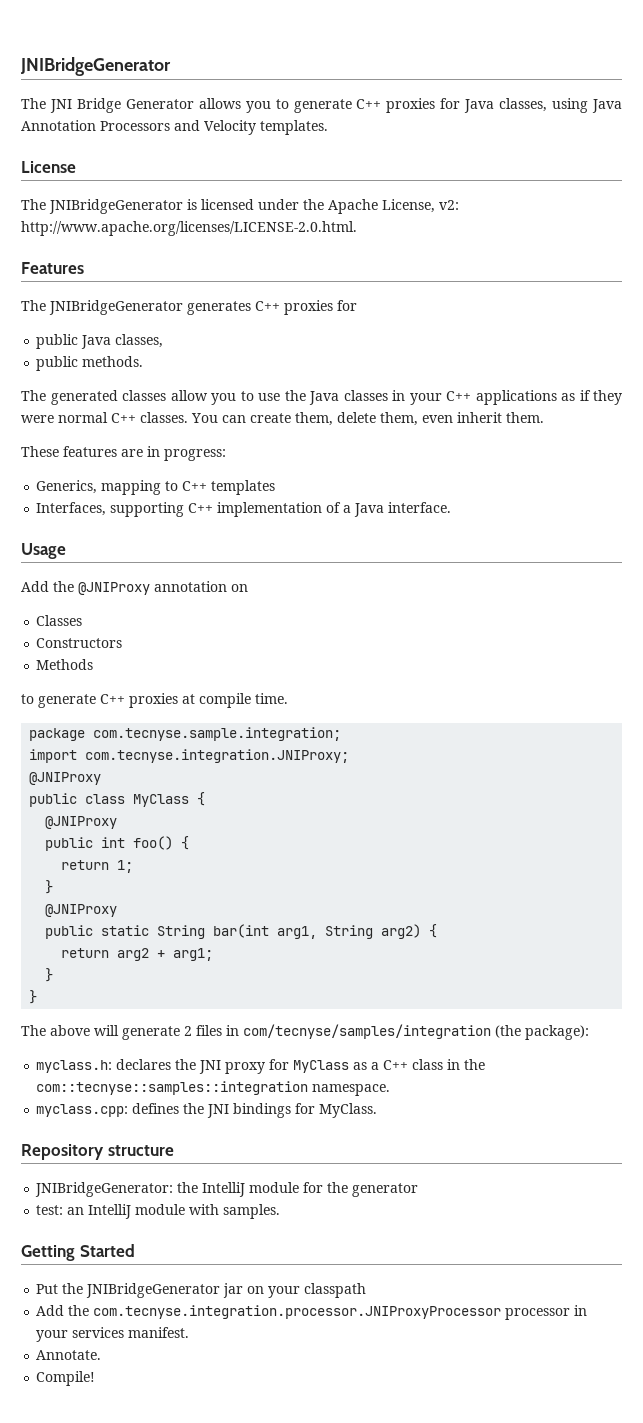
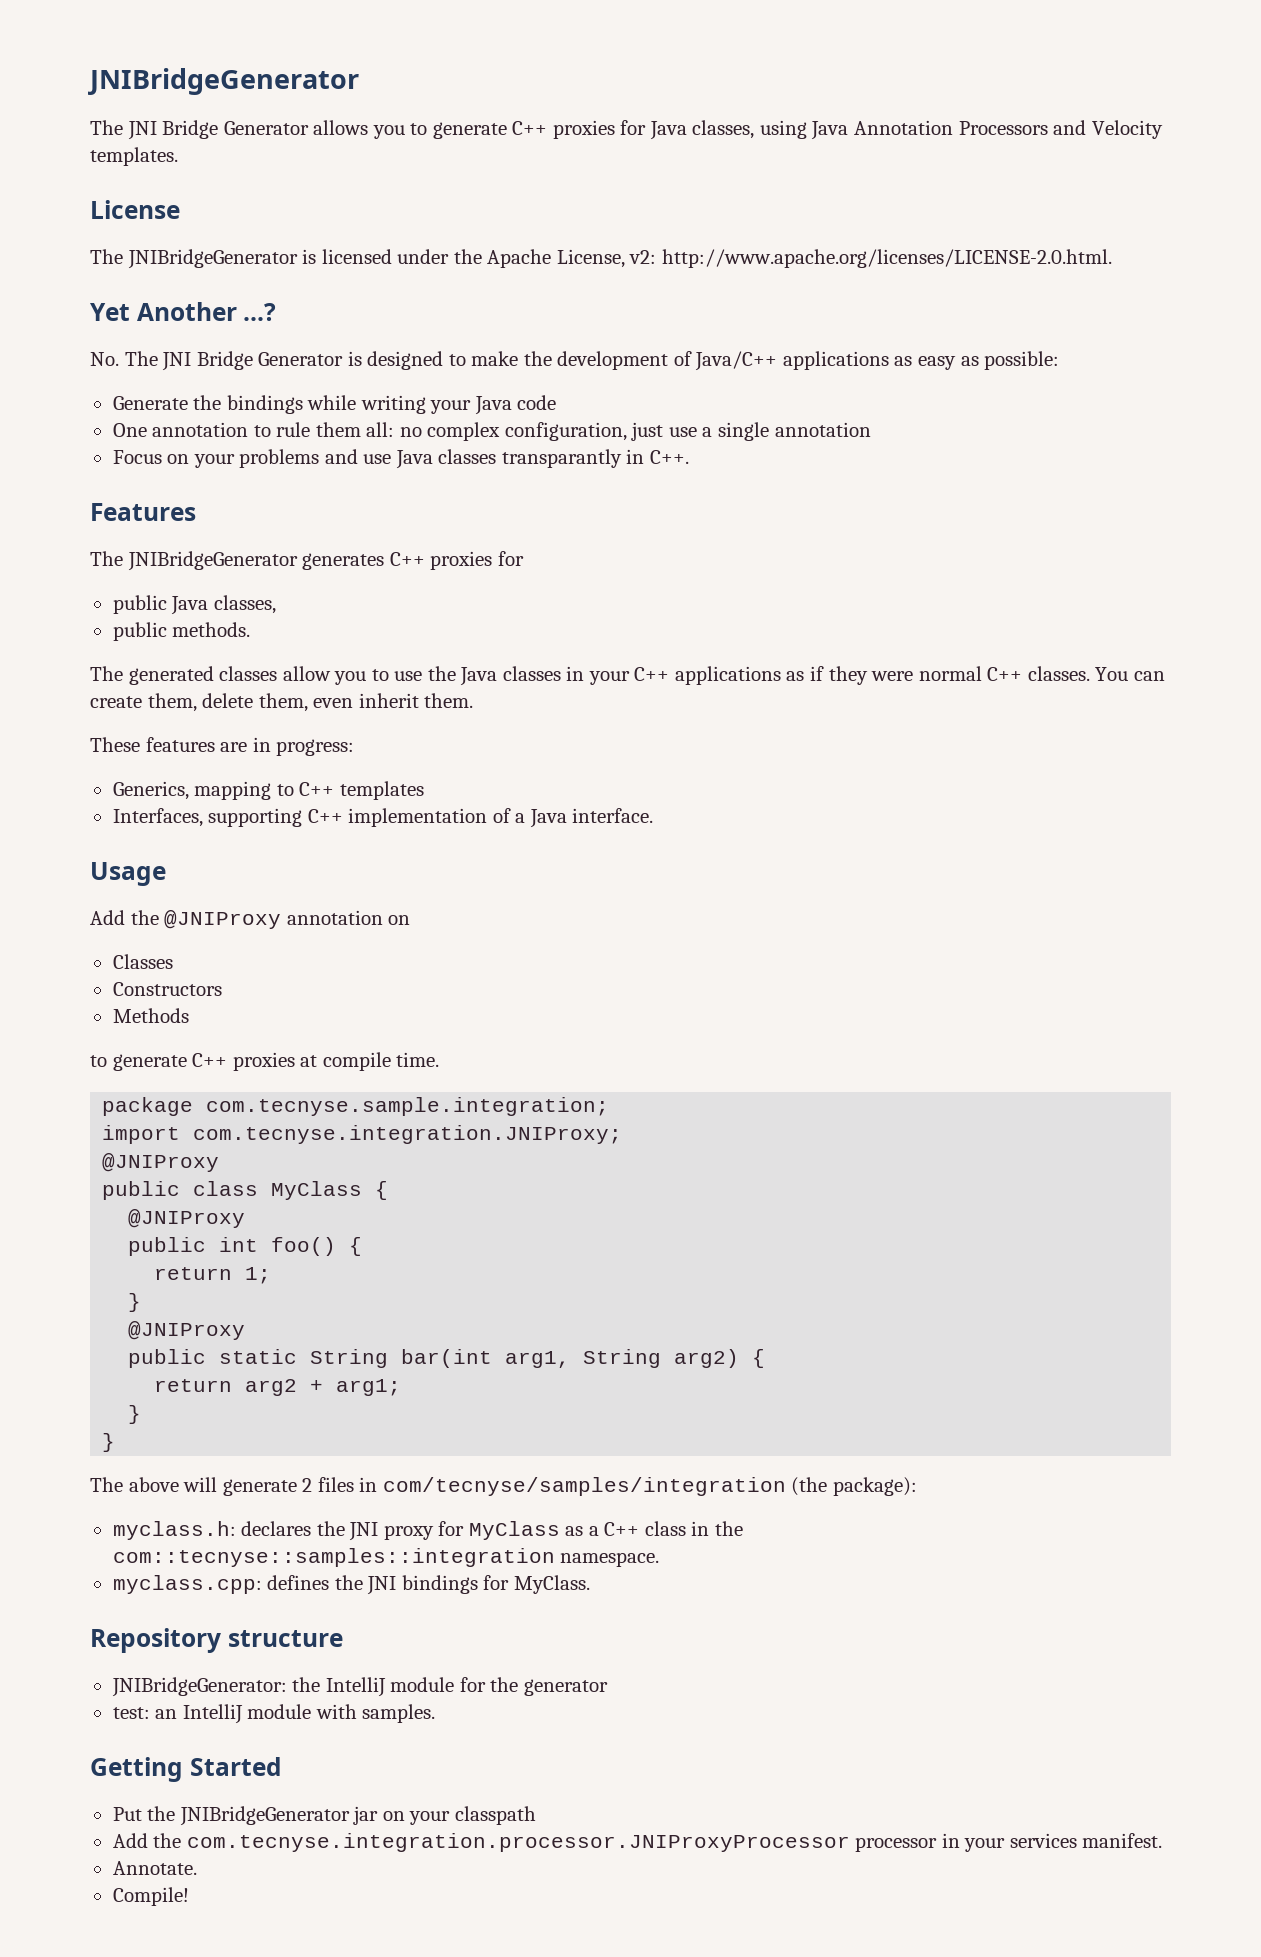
+ Yet Another ...?
+ No. The JNI Bridge Generator is designed to make the development of Java/C++ applications as easy as possible:
+ Generate the bindings while writing your Java code
+ One annotation to rule them all: no complex configuration, just use a single annotation
+ Focus on your problems and use Java classes transparantly in C++.

